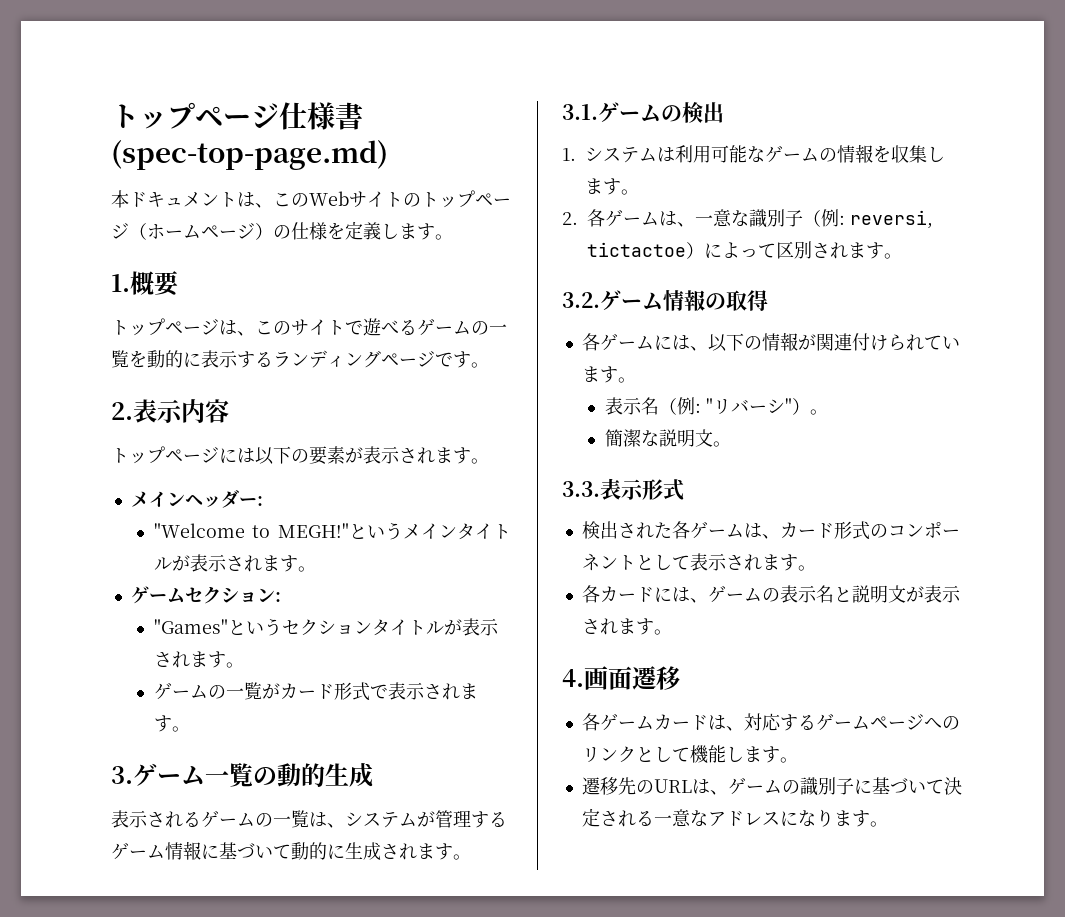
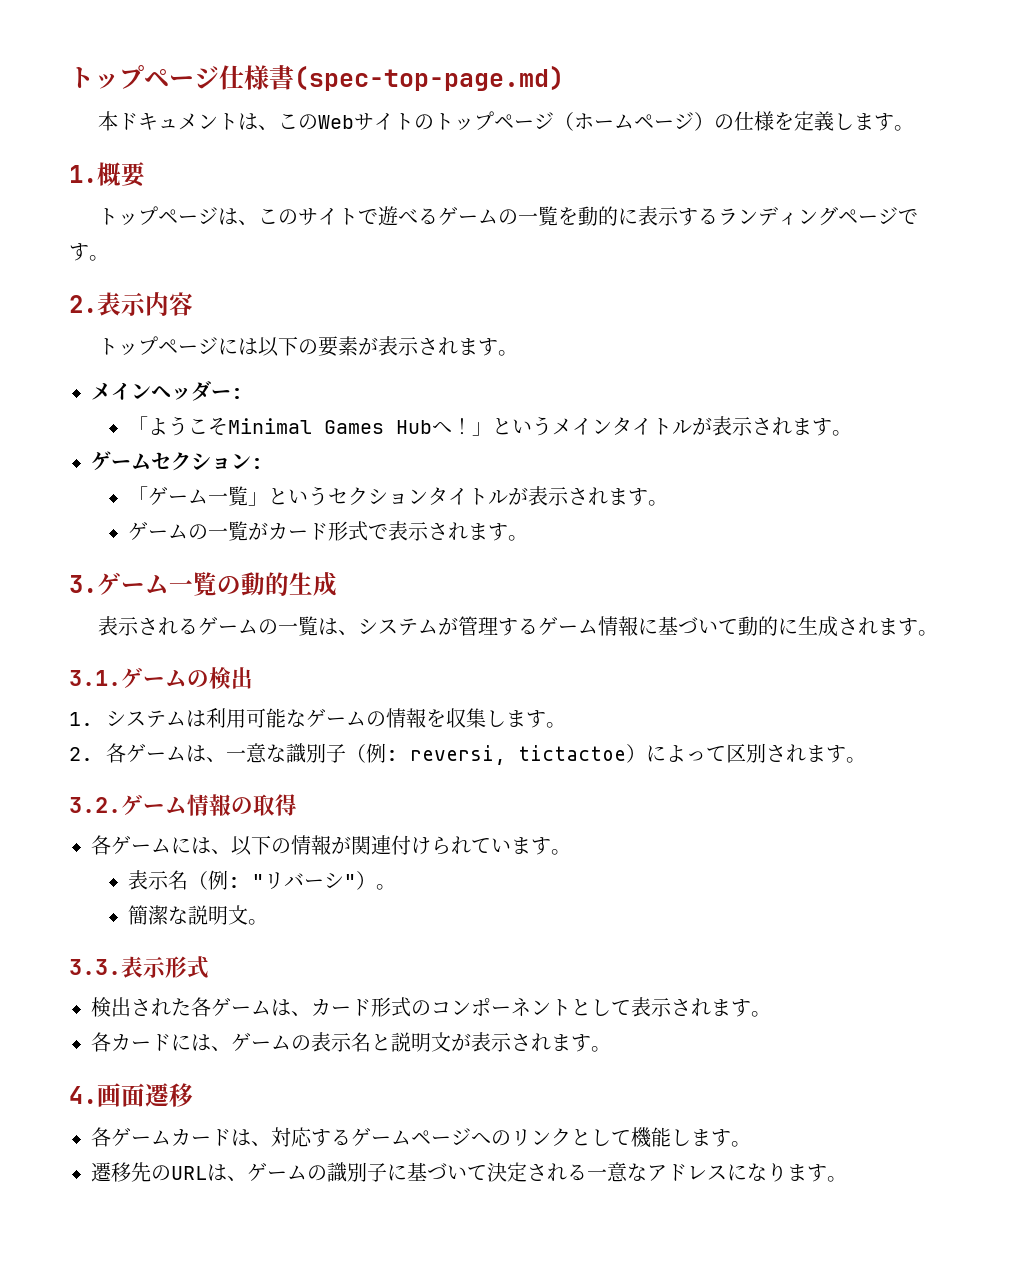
- "Welcome to MEGH!"というメインタイトルが表示されます。
+ 「ようこそMinimal Games Hubへ！」というメインタイトルが表示されます。
- "Games"というセクションタイトルが表示されます。
+ 「ゲーム一覧」というセクションタイトルが表示されます。

